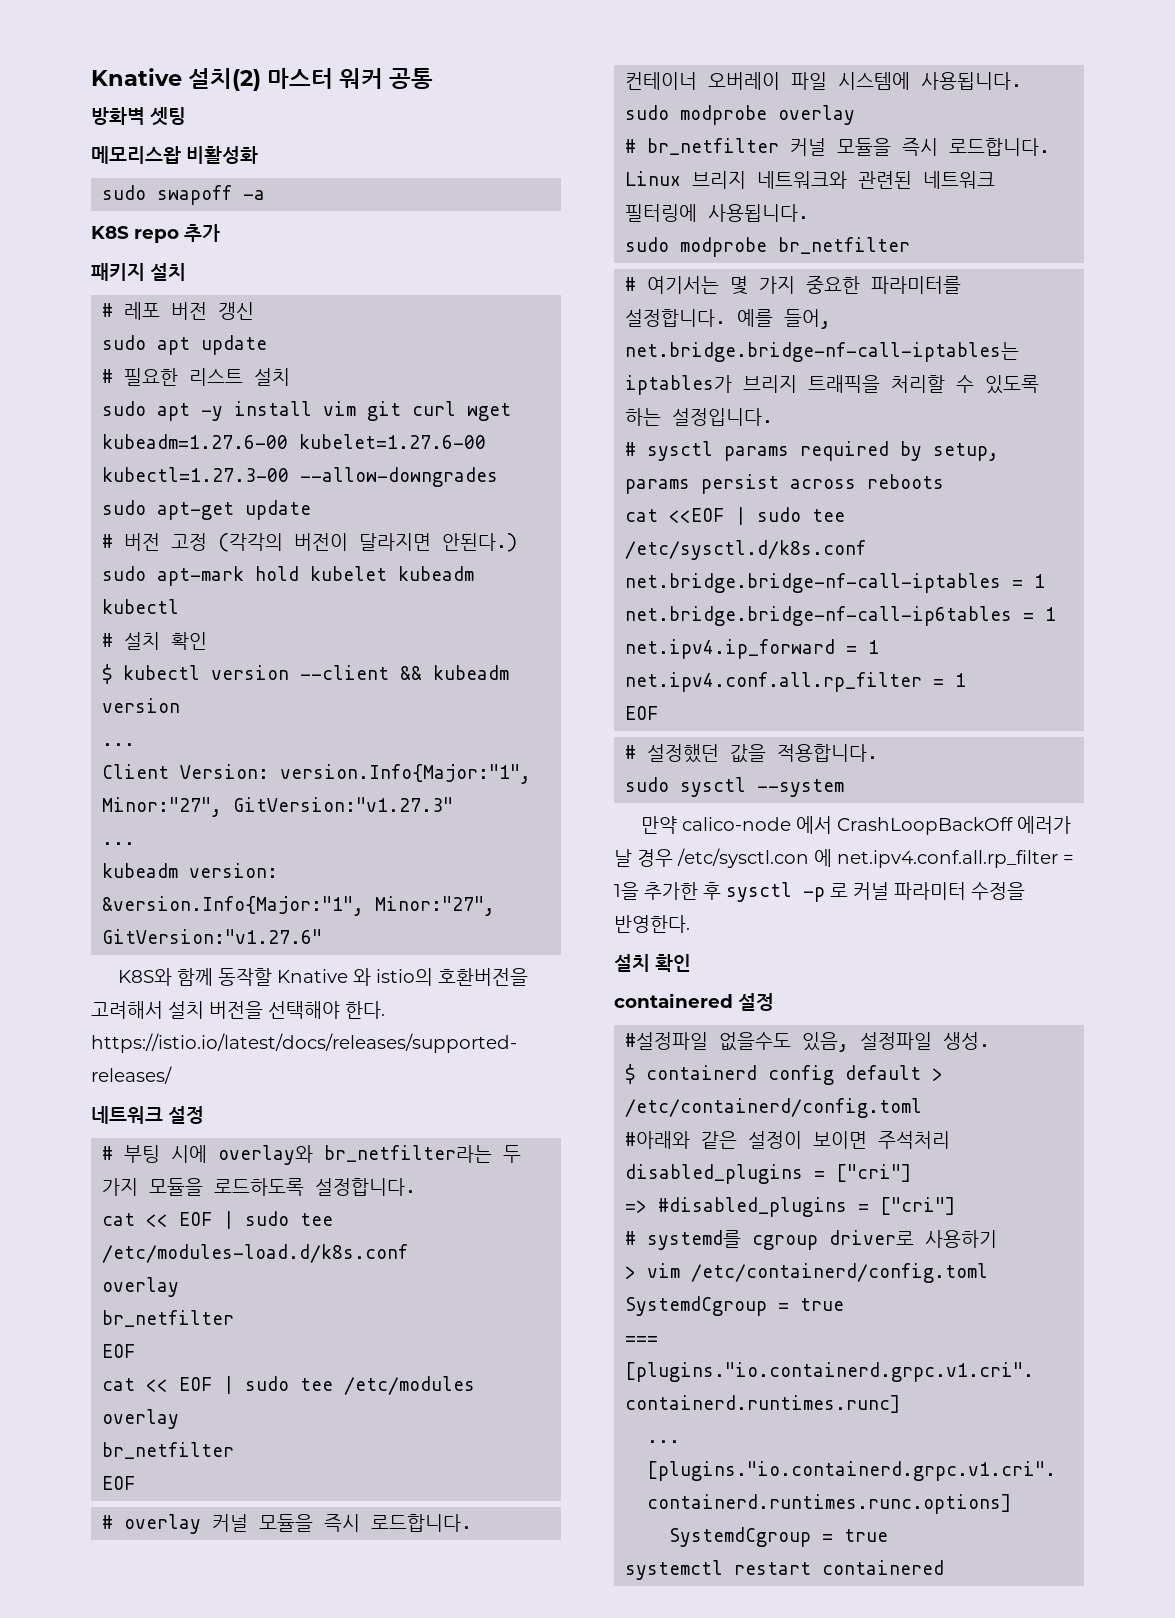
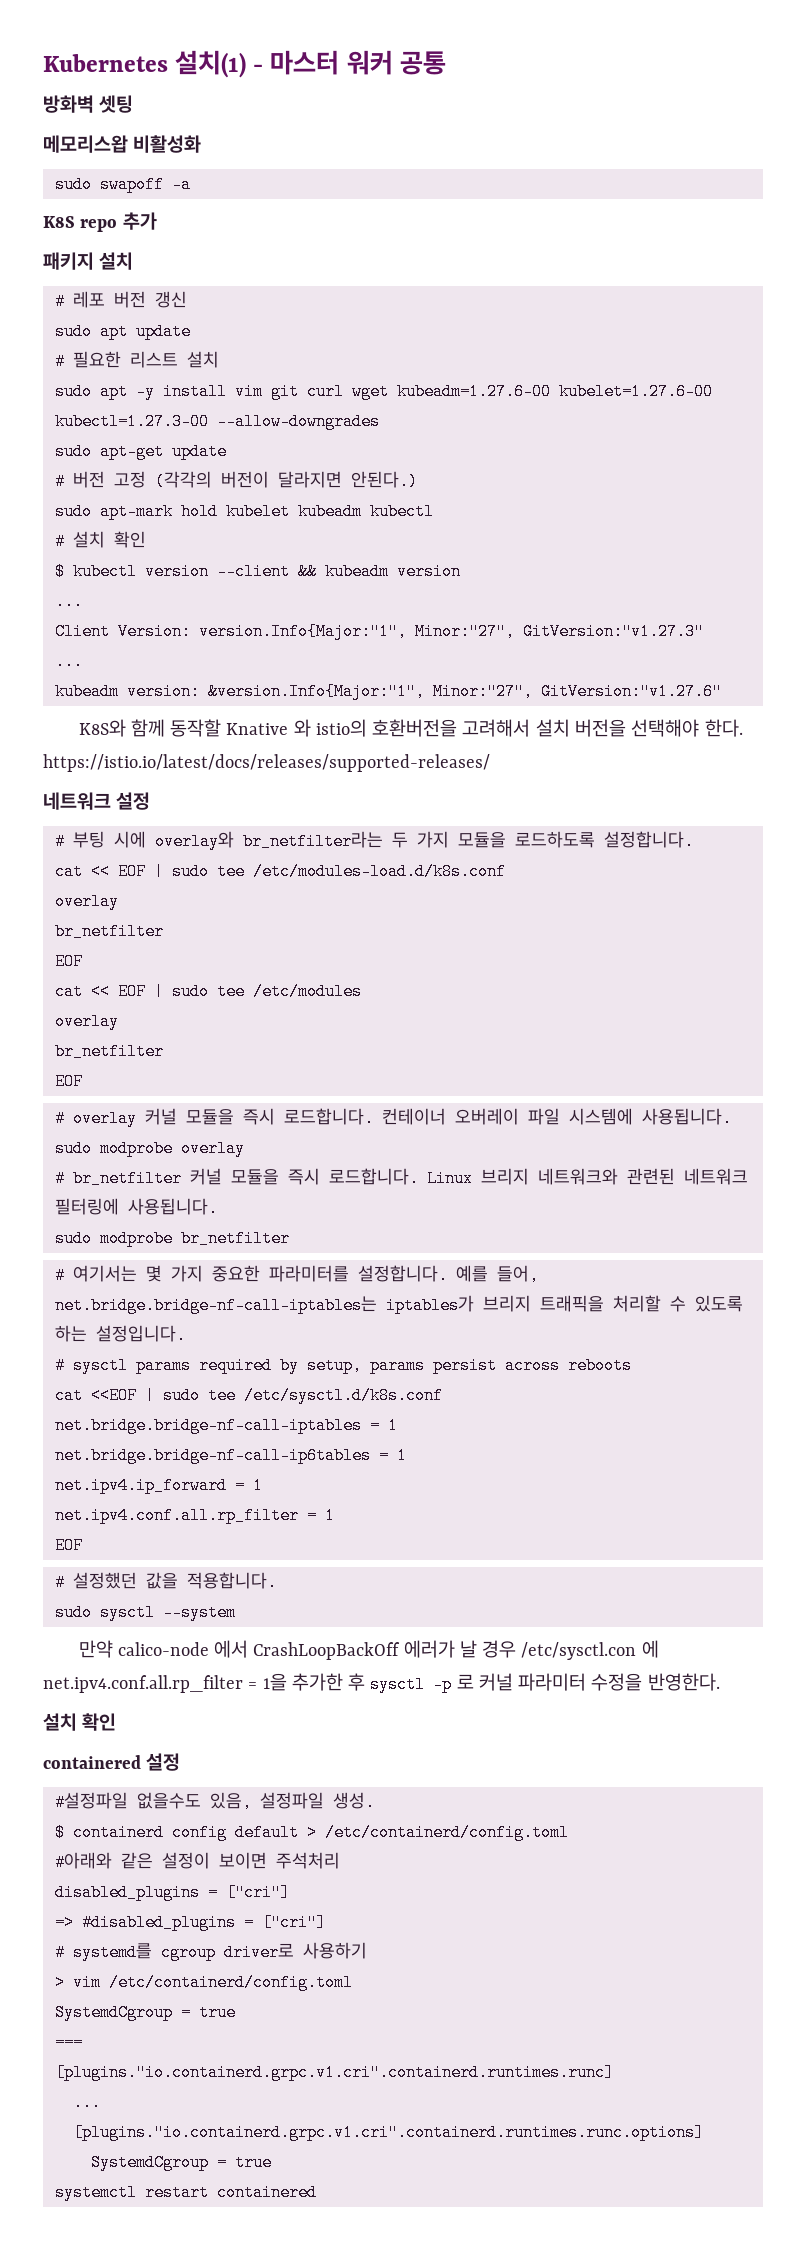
- Knative 설치(2) 마스터 워커 공통
+ Kubernetes 설치(1) - 마스터 워커 공통

